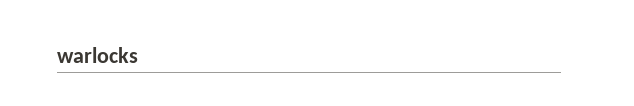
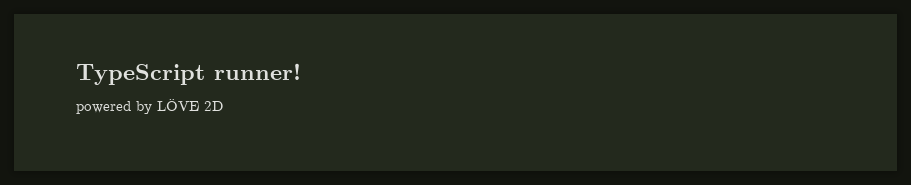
- warlocks
+ TypeScript runner!
+ powered by LÖVE 2D

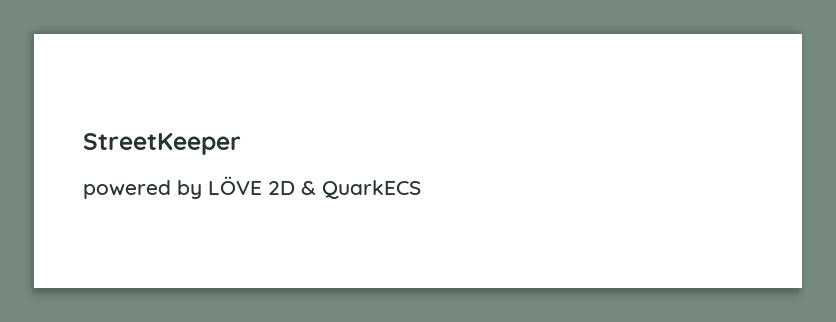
- TypeScript runner!
+ StreetKeeper
- powered by LÖVE 2D
+ powered by LÖVE 2D & QuarkECS

